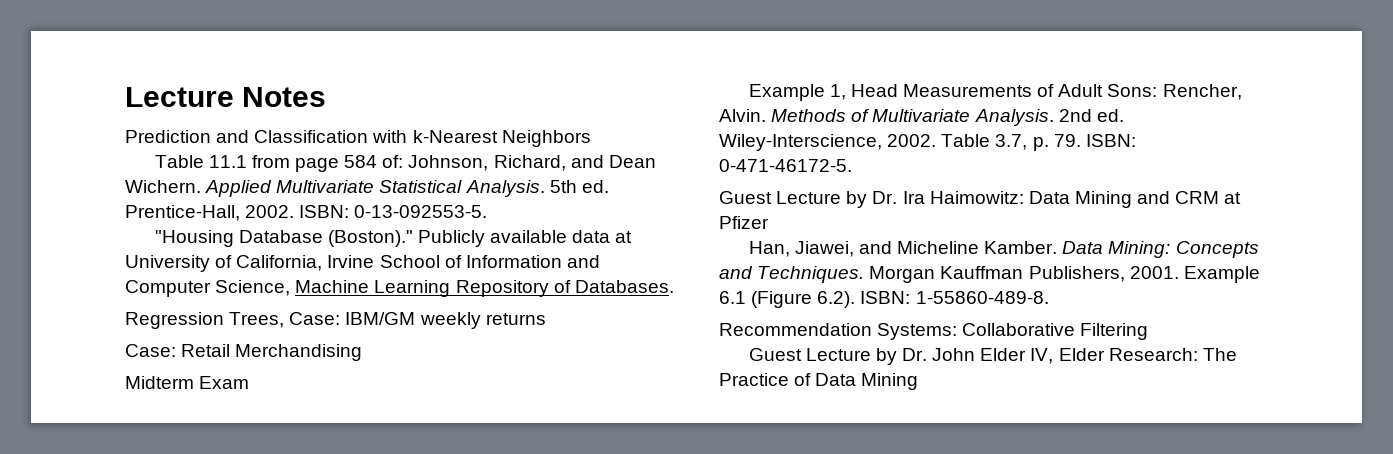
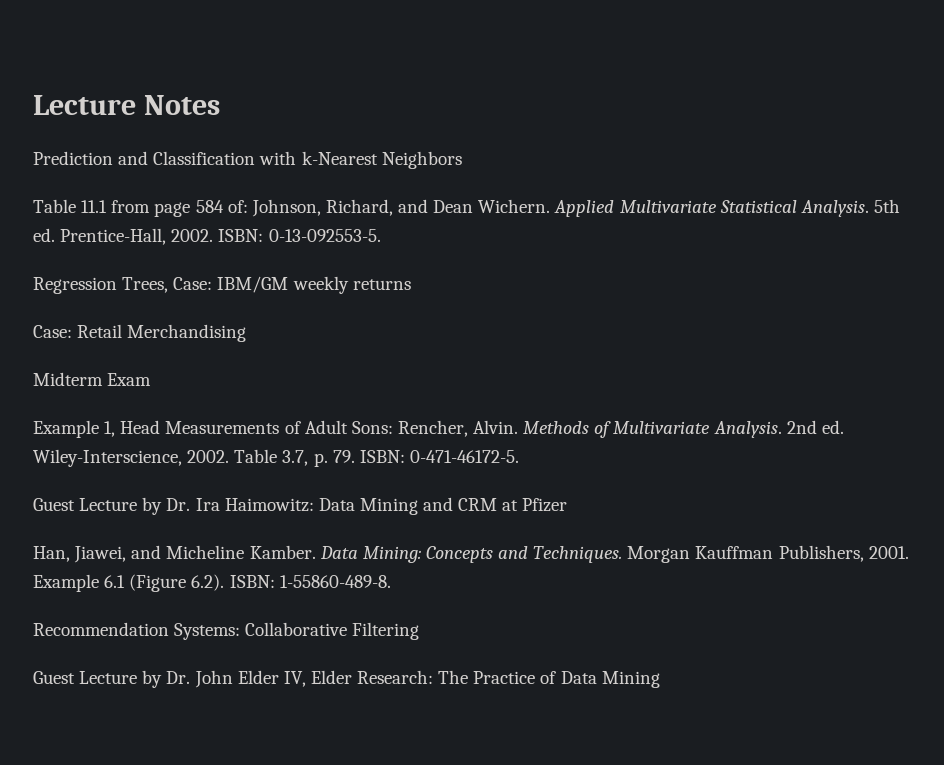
- "Housing Database (Boston)." Publicly available data at University of California, Irvine School of Information and Computer Science, Machine Learning Repository of Databases.

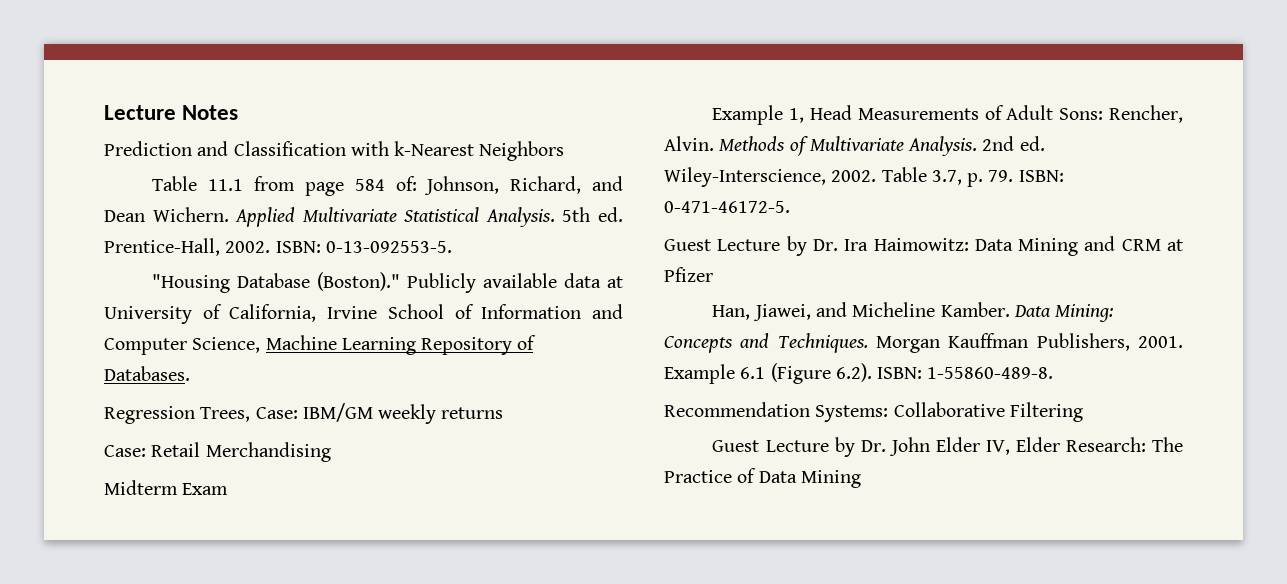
+ "Housing Database (Boston)." Publicly available data at University of California, Irvine School of Information and Computer Science, Machine Learning Repository of Databases.

